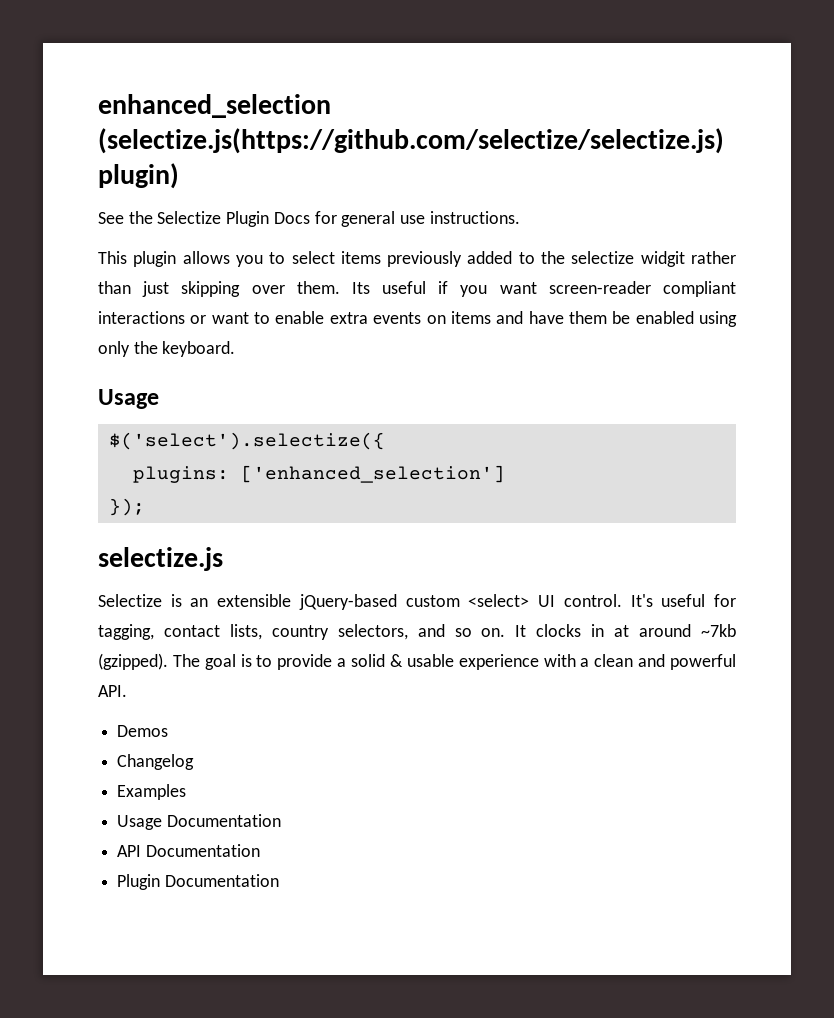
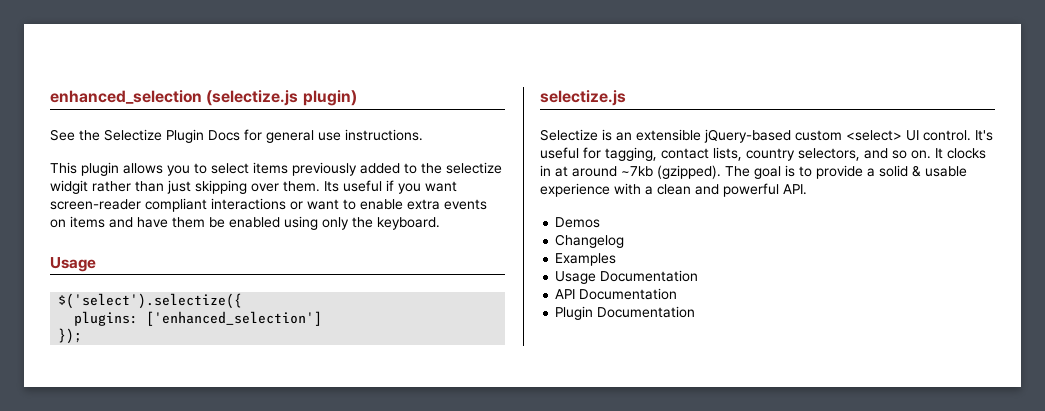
- enhanced_selection (selectize.js(https://github.com/selectize/selectize.js) plugin)
+ enhanced_selection (selectize.js plugin)

